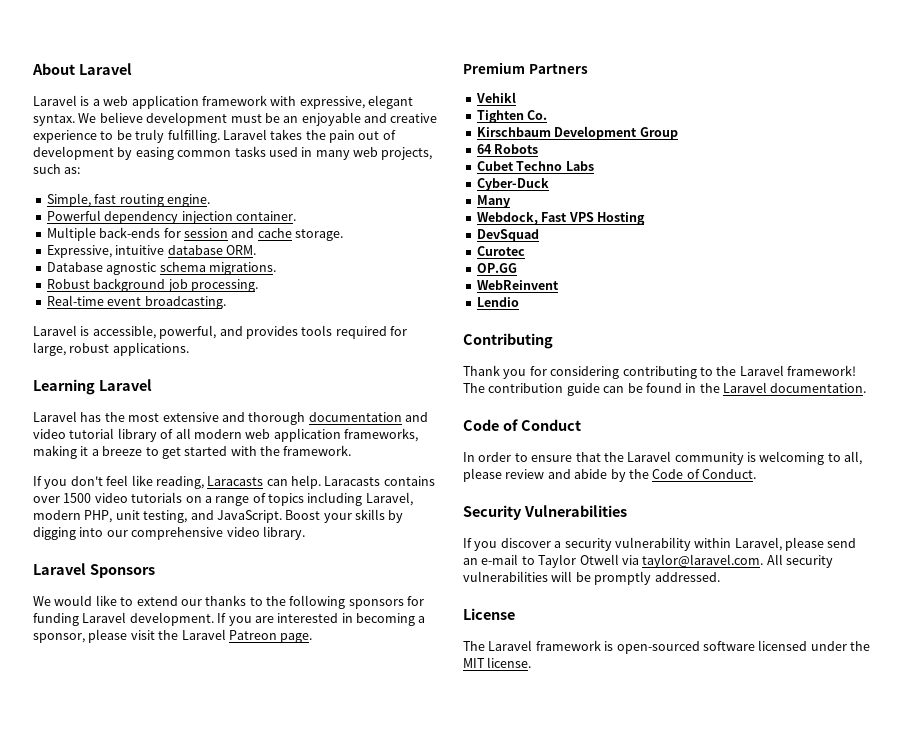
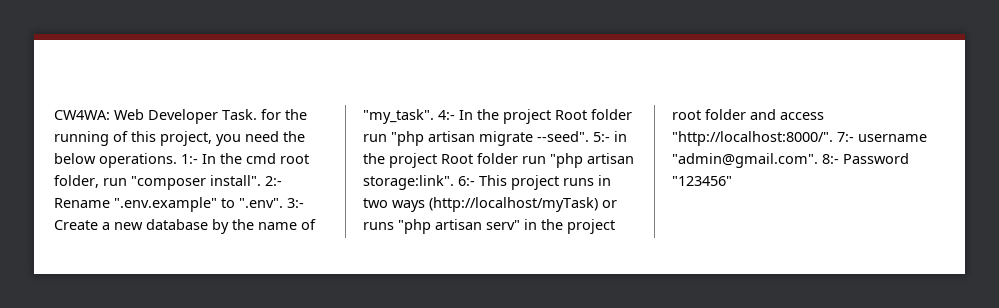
- About Laravel
- Laravel is a web application framework with expressive, elegant syntax. We believe development must be an enjoyable and creative experience to be truly fulfilling. Laravel takes the pain out of development by easing common tasks used in many web projects, such as:
- Simple, fast routing engine.
- Powerful dependency injection container.
- Multiple back-ends for session and cache storage.
- Expressive, intuitive database ORM.
- Database agnostic schema migrations.
- Robust background job processing.
- Real-time event broadcasting.
- Laravel is accessible, powerful, and provides tools required for large, robust applications.
- Learning Laravel
- Laravel has the most extensive and thorough documentation and video tutorial library of all modern web application frameworks, making it a breeze to get started with the framework.
- If you don't feel like reading, Laracasts can help. Laracasts contains over 1500 video tutorials on a range of topics including Laravel, modern PHP, unit testing, and JavaScript. Boost your skills by digging into our comprehensive video library.
- Laravel Sponsors
- We would like to extend our thanks to the following sponsors for funding Laravel development. If you are interested in becoming a sponsor, please visit the Laravel Patreon page.
- Premium Partners
- Vehikl
- Tighten Co.
- Kirschbaum Development Group
- 64 Robots
- Cubet Techno Labs
- Cyber-Duck
- Many
- Webdock, Fast VPS Hosting
- DevSquad
- Curotec
- OP.GG
- WebReinvent
- Lendio
- Contributing
- Thank you for considering contributing to the Laravel framework! The contribution guide can be found in the Laravel documentation.
- Code of Conduct
- In order to ensure that the Laravel community is welcoming to all, please review and abide by the Code of Conduct.
- Security Vulnerabilities
- If you discover a security vulnerability within Laravel, please send an e-mail to Taylor Otwell via taylor@laravel.com. All security vulnerabilities will be promptly addressed.
- License
- The Laravel framework is open-sourced software licensed under the MIT license.
+ CW4WA: Web Developer Task. for the running of this project, you need the below operations. 1:- In the cmd root folder, run "composer install". 2:- Rename ".env.example" to ".env". 3:- Create a new database by the name of "my_task". 4:- In the project Root folder run "php artisan migrate --seed". 5:- in the project Root folder run "php artisan storage:link". 6:- This project runs in two ways (http://localhost/myTask) or runs "php artisan serv" in the project root folder and access "http://localhost:8000/". 7:- username "admin@gmail.com". 8:- Password "123456"

